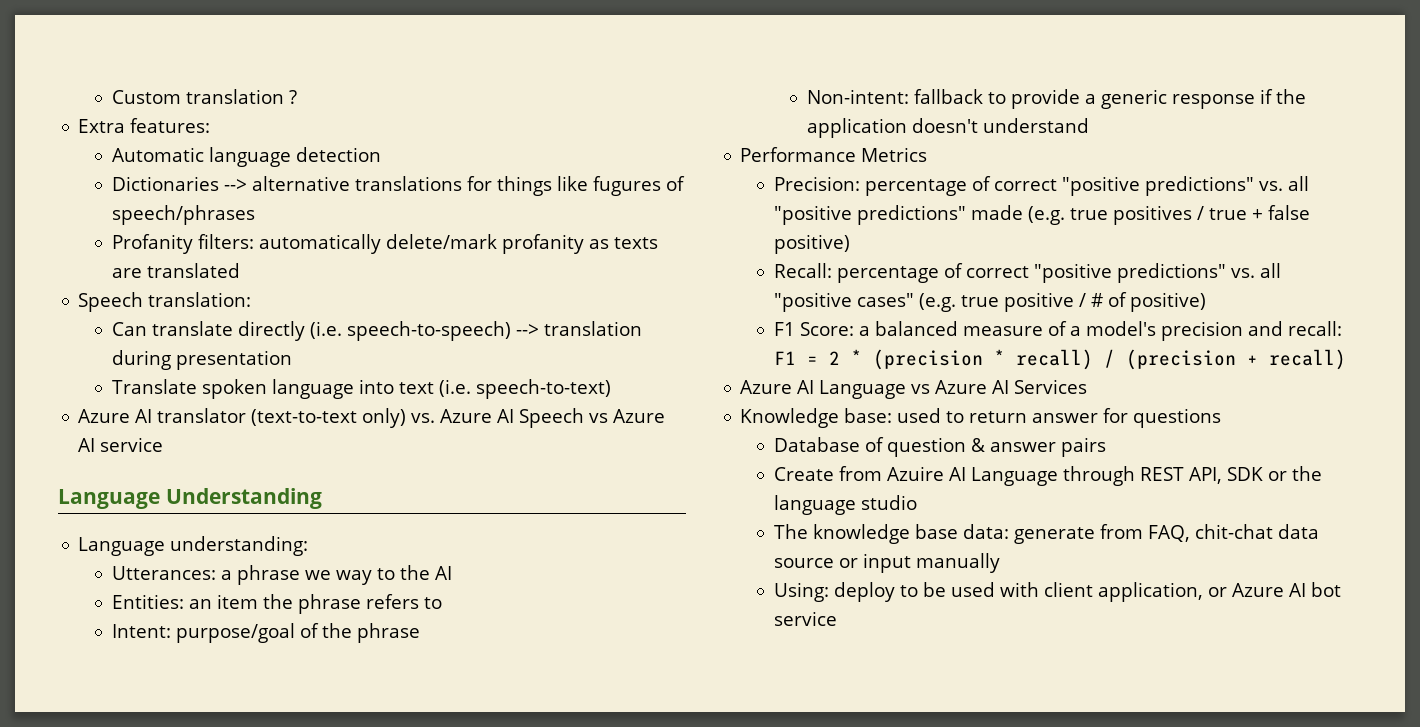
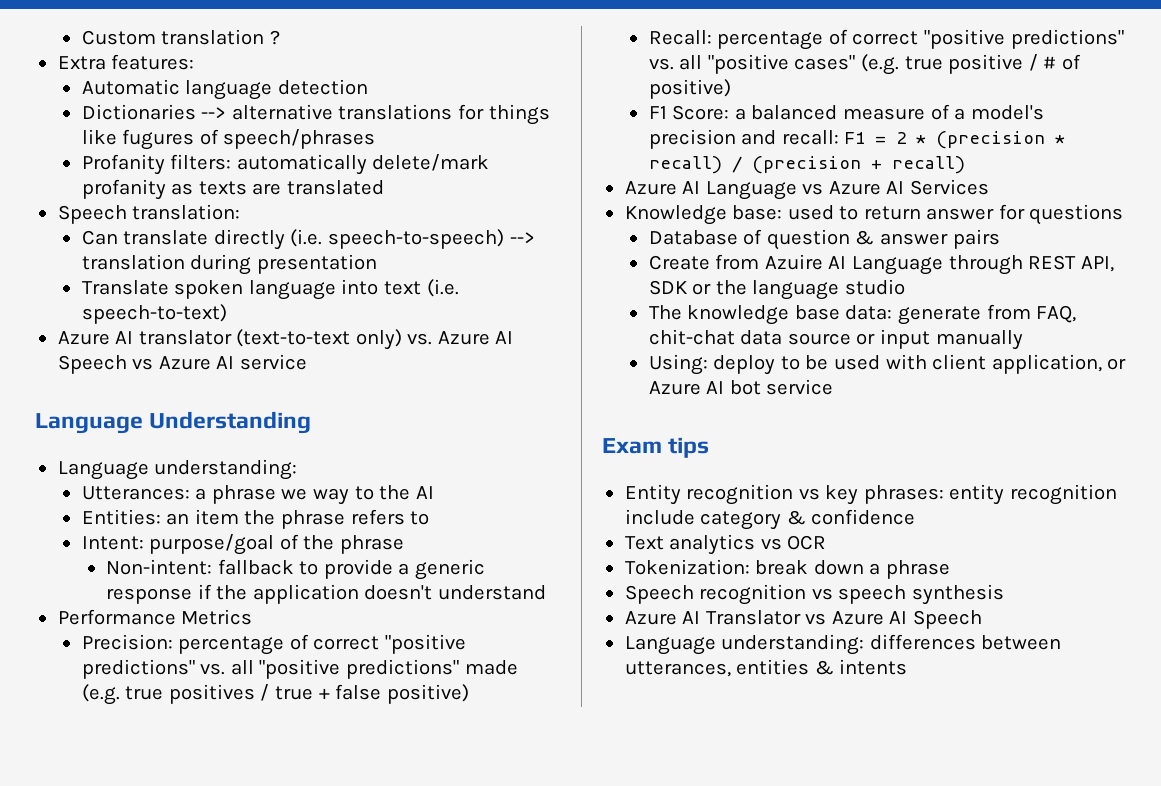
+ Exam tips
+ Entity recognition vs key phrases: entity recognition include category & confidence
+ Text analytics vs OCR
+ Tokenization: break down a phrase
+ Speech recognition vs speech synthesis
+ Azure AI Translator vs Azure AI Speech
+ Language understanding: differences between utterances, entities & intents

